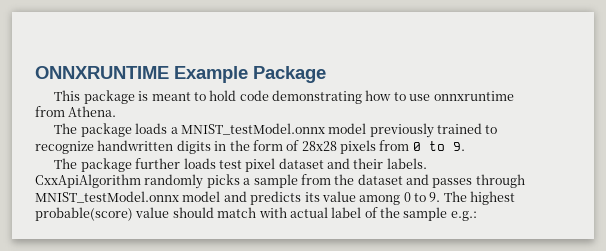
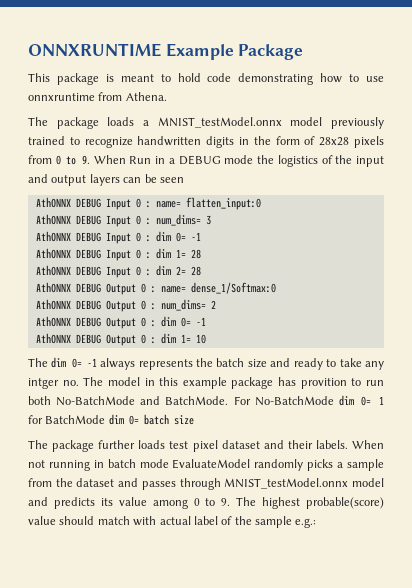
- The package loads a MNIST_testModel.onnx model previously trained to recognize handwritten digits in the form of 28x28 pixels from 0 to 9.
+ The package loads a MNIST_testModel.onnx model previously trained to recognize handwritten digits in the form of 28x28 pixels from 0 to 9. When Run in a DEBUG mode the logistics of the input and output layers can be seen
+ AthONNX DEBUG Input 0 : name= flatten_input:0
+ AthONNX DEBUG Input 0 : num_dims= 3
+ AthONNX DEBUG Input 0 : dim 0= -1
+ AthONNX DEBUG Input 0 : dim 1= 28
+ AthONNX DEBUG Input 0 : dim 2= 28
+ AthONNX DEBUG Output 0 : name= dense_1/Softmax:0
+ AthONNX DEBUG Output 0 : num_dims= 2
+ AthONNX DEBUG Output 0 : dim 0= -1
+ AthONNX DEBUG Output 0 : dim 1= 10
+ The dim 0= -1 always represents the batch size and ready to take any intger no. The model in this example package has provition to run both No-BatchMode and BatchMode. For No-BatchMode dim 0= 1 for BatchMode dim 0= batch size
- CxxApiAlgorithm randomly picks a sample from the dataset and passes through MNIST_testModel.onnx model and predicts its value among 0 to 9. The highest probable(score) value should match with actual label of the sample e.g.:
+ When not running in batch mode EvaluateModel randomly picks a sample from the dataset and passes through MNIST_testModel.onnx model and predicts its value among 0 to 9. The highest probable(score) value should match with actual label of the sample e.g.:

